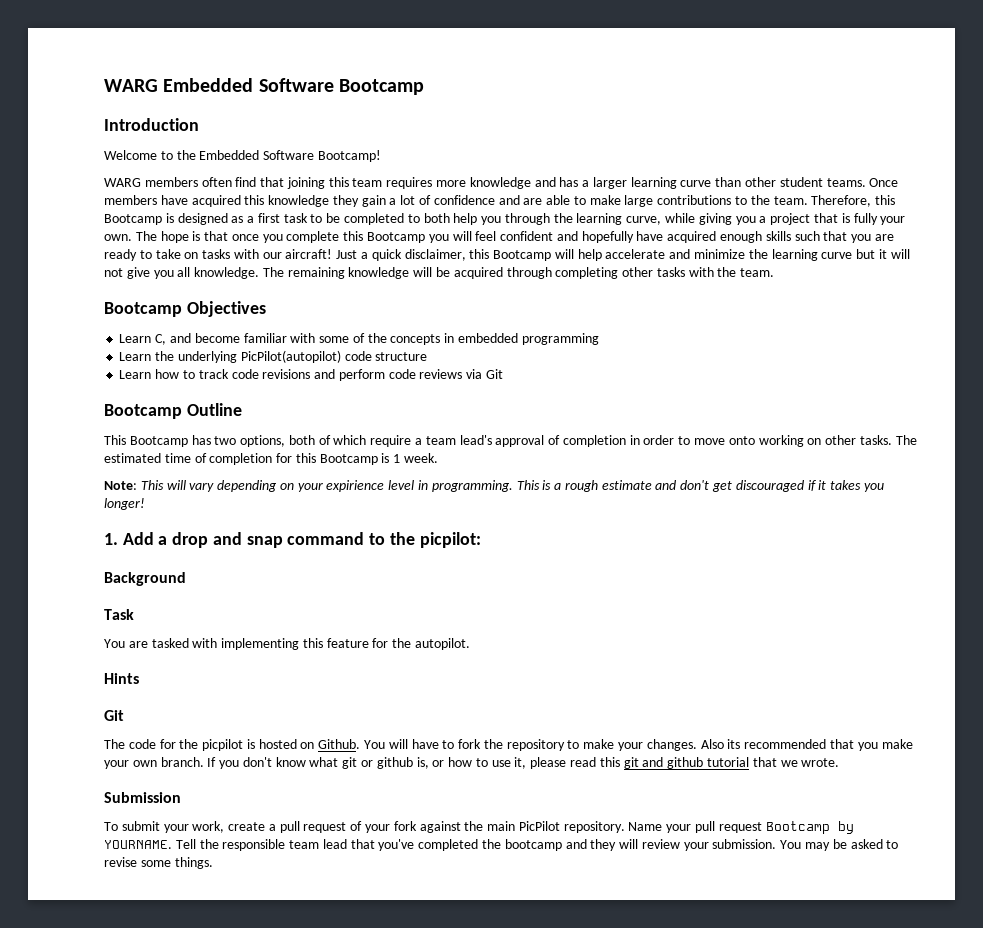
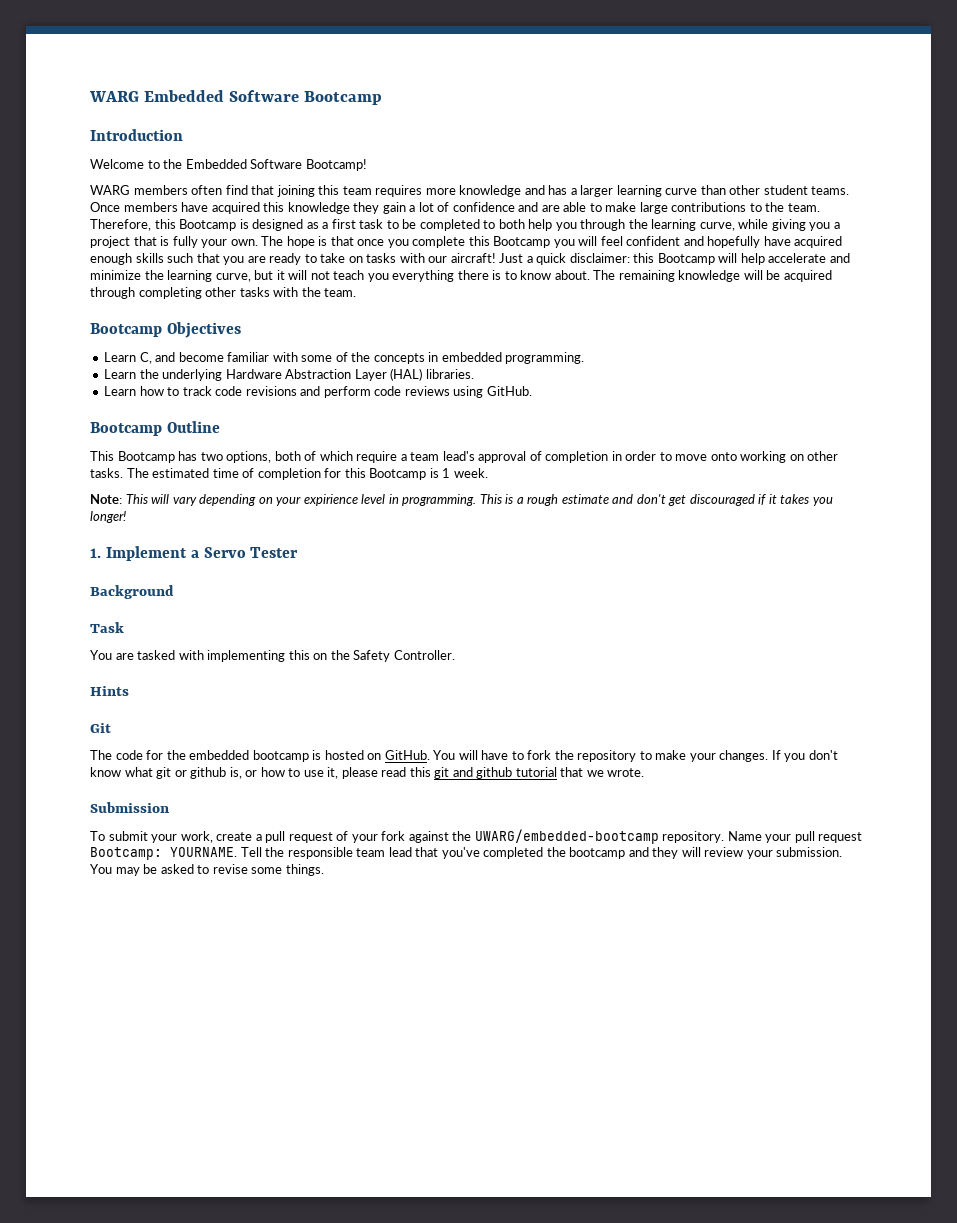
- Just a quick disclaimer, this Bootcamp will help accelerate and minimize the learning curve but it will not give you all knowledge.
+ Just a quick disclaimer: this Bootcamp will help accelerate and minimize the learning curve, but it will not teach you everything there is to know about.
- Learn C, and become familiar with some of the concepts in embedded programming
+ Learn C, and become familiar with some of the concepts in embedded programming.
- Learn the underlying PicPilot(autopilot) code structure
+ Learn the underlying Hardware Abstraction Layer (HAL) libraries.
- Learn how to track code revisions and perform code reviews via Git
+ Learn how to track code revisions and perform code reviews using GitHub.
- 1. Add a drop and snap command to the picpilot:
+ 1. Implement a Servo Tester
- You are tasked with implementing this feature for the autopilot.
+ You are tasked with implementing this on the Safety Controller.
- The code for the picpilot is hosted on Github.
+ The code for the embedded bootcamp is hosted on GitHub.
- Also its recommended that you make your own branch.
- To submit your work, create a pull request of your fork against the main PicPilot repository.
+ To submit your work, create a pull request of your fork against the UWARG/embedded-bootcamp repository.
- Name your pull request Bootcamp by YOURNAME.
+ Name your pull request Bootcamp: YOURNAME.

